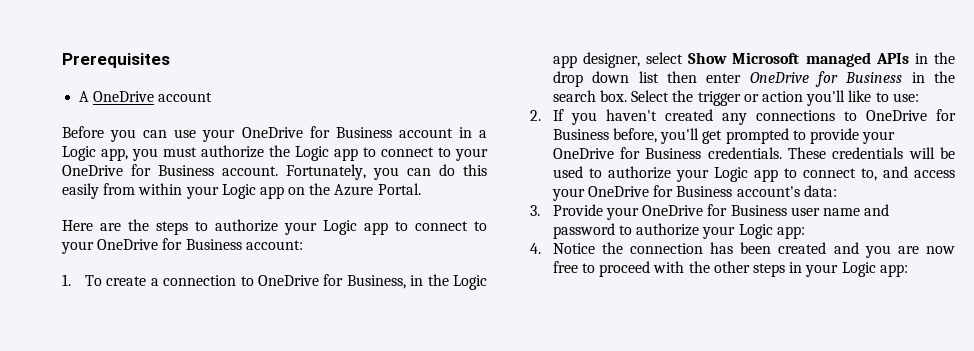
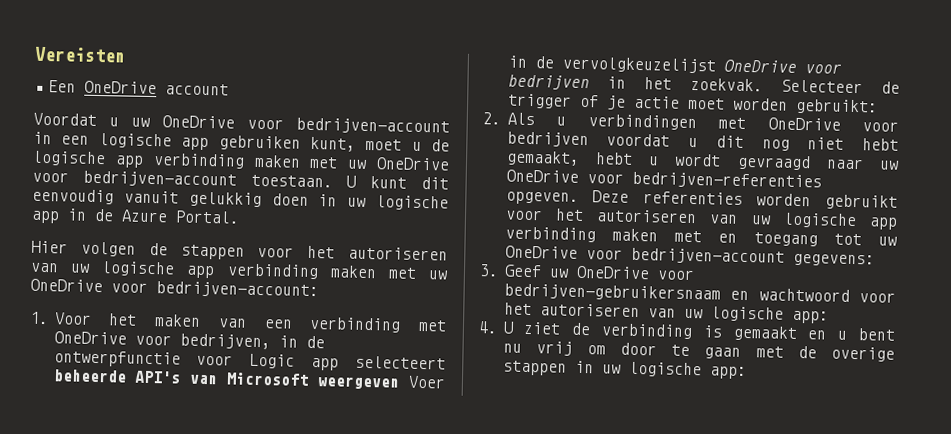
- Prerequisites
- A OneDrive account
+ Vereisten
+ Een OneDrive account
- Before you can use your OneDrive for Business account in a Logic app, you must authorize the Logic app to connect to your OneDrive for Business account. Fortunately, you can do this easily from within your Logic app on the Azure Portal.
- Here are the steps to authorize your Logic app to connect to your OneDrive for Business account:
- 1. To create a connection to OneDrive for Business, in the Logic app designer, select Show Microsoft managed APIs in the drop down list then enter OneDrive for Business in the search box. Select the trigger or action you'll like to use:
- 2. If you haven't created any connections to OneDrive for Business before, you'll get prompted to provide your OneDrive for Business credentials. These credentials will be used to authorize your Logic app to connect to, and access your OneDrive for Business account's data:
- 3. Provide your OneDrive for Business user name and password to authorize your Logic app:
- 4. Notice the connection has been created and you are now free to proceed with the other steps in your Logic app:
+ Voordat u uw OneDrive voor bedrijven-account in een logische app gebruiken kunt, moet u de logische app verbinding maken met uw OneDrive voor bedrijven-account toestaan. U kunt dit eenvoudig vanuit gelukkig doen in uw logische app in de Azure Portal.
+ Hier volgen de stappen voor het autoriseren van uw logische app verbinding maken met uw OneDrive voor bedrijven-account:
+ 1. Voor het maken van een verbinding met OneDrive voor bedrijven, in de ontwerpfunctie voor Logic app selecteert beheerde API's van Microsoft weergeven Voer in de vervolgkeuzelijst OneDrive voor bedrijven in het zoekvak. Selecteer de trigger of je actie moet worden gebruikt:
+ 2. Als u verbindingen met OneDrive voor bedrijven voordat u dit nog niet hebt gemaakt, hebt u wordt gevraagd naar uw OneDrive voor bedrijven-referenties opgeven. Deze referenties worden gebruikt voor het autoriseren van uw logische app verbinding maken met en toegang tot uw OneDrive voor bedrijven-account gegevens:
+ 3. Geef uw OneDrive voor bedrijven-gebruikersnaam en wachtwoord voor het autoriseren van uw logische app:
+ 4. U ziet de verbinding is gemaakt en u bent nu vrij om door te gaan met de overige stappen in uw logische app:

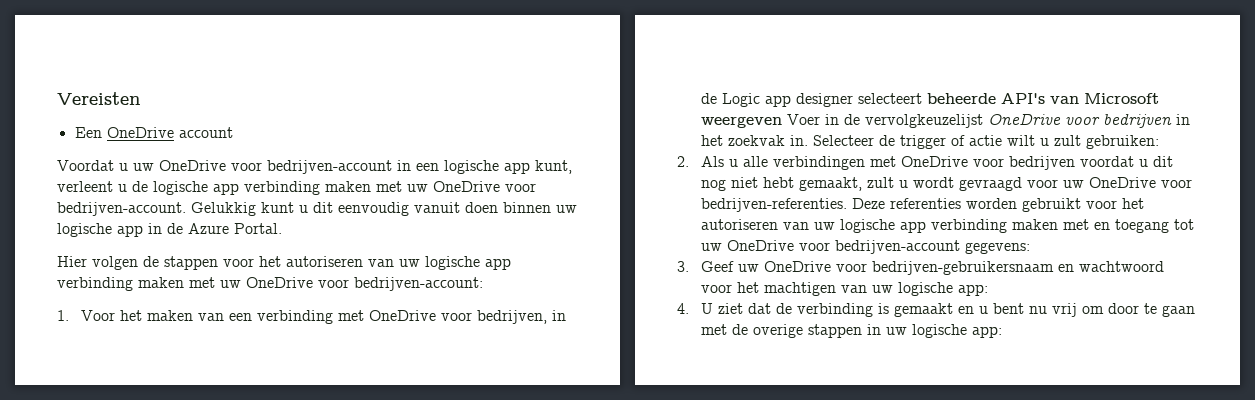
- Voordat u uw OneDrive voor bedrijven-account in een logische app gebruiken kunt, moet u de logische app verbinding maken met uw OneDrive voor bedrijven-account toestaan. U kunt dit eenvoudig vanuit gelukkig doen in uw logische app in de Azure Portal.
+ Voordat u uw OneDrive voor bedrijven-account in een logische app kunt, verleent u de logische app verbinding maken met uw OneDrive voor bedrijven-account. Gelukkig kunt u dit eenvoudig vanuit doen binnen uw logische app in de Azure Portal.
- 1. Voor het maken van een verbinding met OneDrive voor bedrijven, in de ontwerpfunctie voor Logic app selecteert beheerde API's van Microsoft weergeven Voer in de vervolgkeuzelijst OneDrive voor bedrijven in het zoekvak.
+ 1. Voor het maken van een verbinding met OneDrive voor bedrijven, in de Logic app designer selecteert beheerde API's van Microsoft weergeven Voer in de vervolgkeuzelijst OneDrive voor bedrijven in het zoekvak in.
- Selecteer de trigger of je actie moet worden gebruikt:
+ Selecteer de trigger of actie wilt u zult gebruiken:
- 2. Als u verbindingen met OneDrive voor bedrijven voordat u dit nog niet hebt gemaakt, hebt u wordt gevraagd naar uw OneDrive voor bedrijven-referenties opgeven.
+ 2. Als u alle verbindingen met OneDrive voor bedrijven voordat u dit nog niet hebt gemaakt, zult u wordt gevraagd voor uw OneDrive voor bedrijven-referenties.
- 3. Geef uw OneDrive voor bedrijven-gebruikersnaam en wachtwoord voor het autoriseren van uw logische app:
+ 3. Geef uw OneDrive voor bedrijven-gebruikersnaam en wachtwoord voor het machtigen van uw logische app:
- 4. U ziet de verbinding is gemaakt en u bent nu vrij om door te gaan met de overige stappen in uw logische app:
+ 4. U ziet dat de verbinding is gemaakt en u bent nu vrij om door te gaan met de overige stappen in uw logische app:

